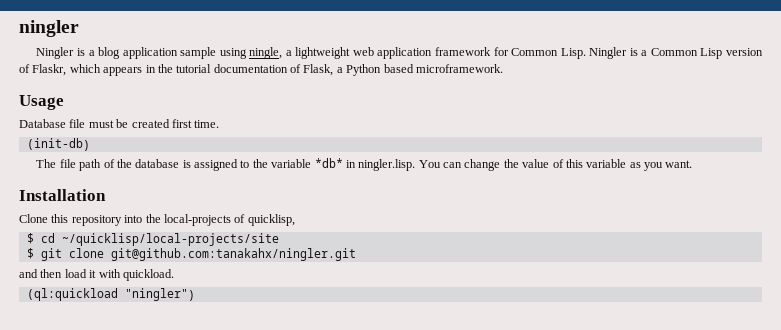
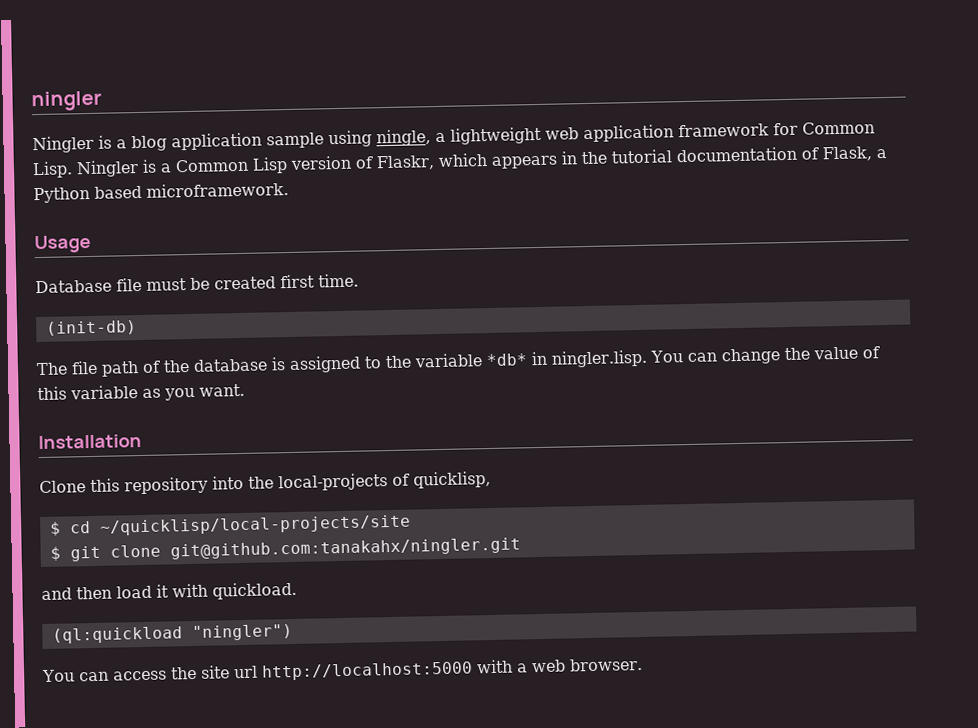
+ You can access the site url http://localhost:5000 with a web browser.

